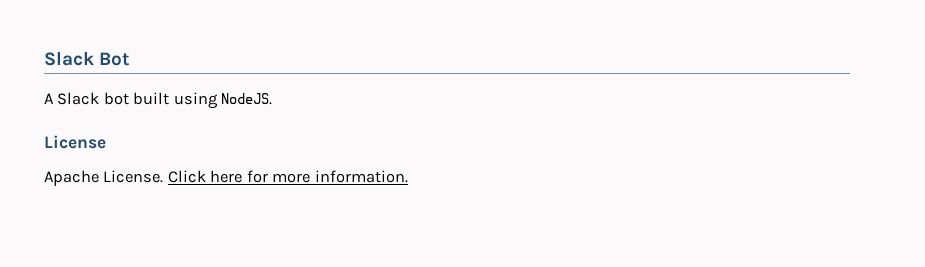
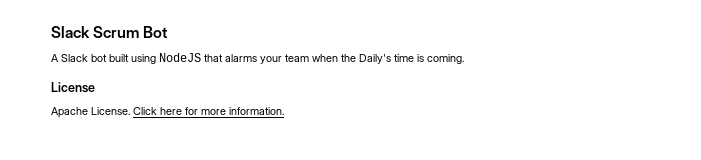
- Slack Bot
+ Slack Scrum Bot
- A Slack bot built using NodeJS.
+ A Slack bot built using NodeJS that alarms your team when the Daily's time is coming.

